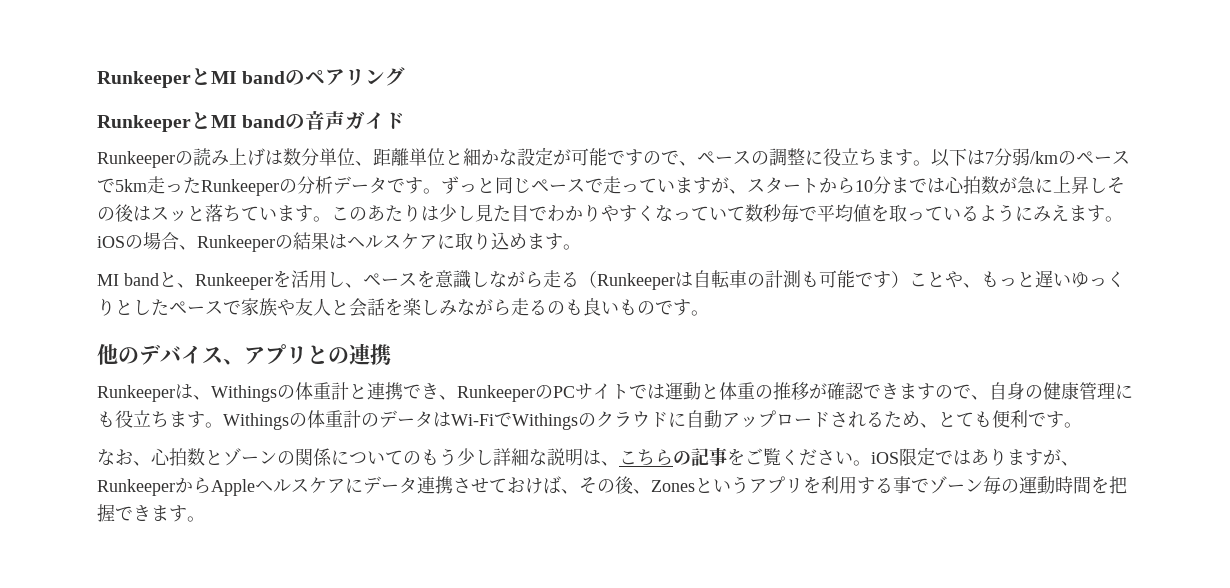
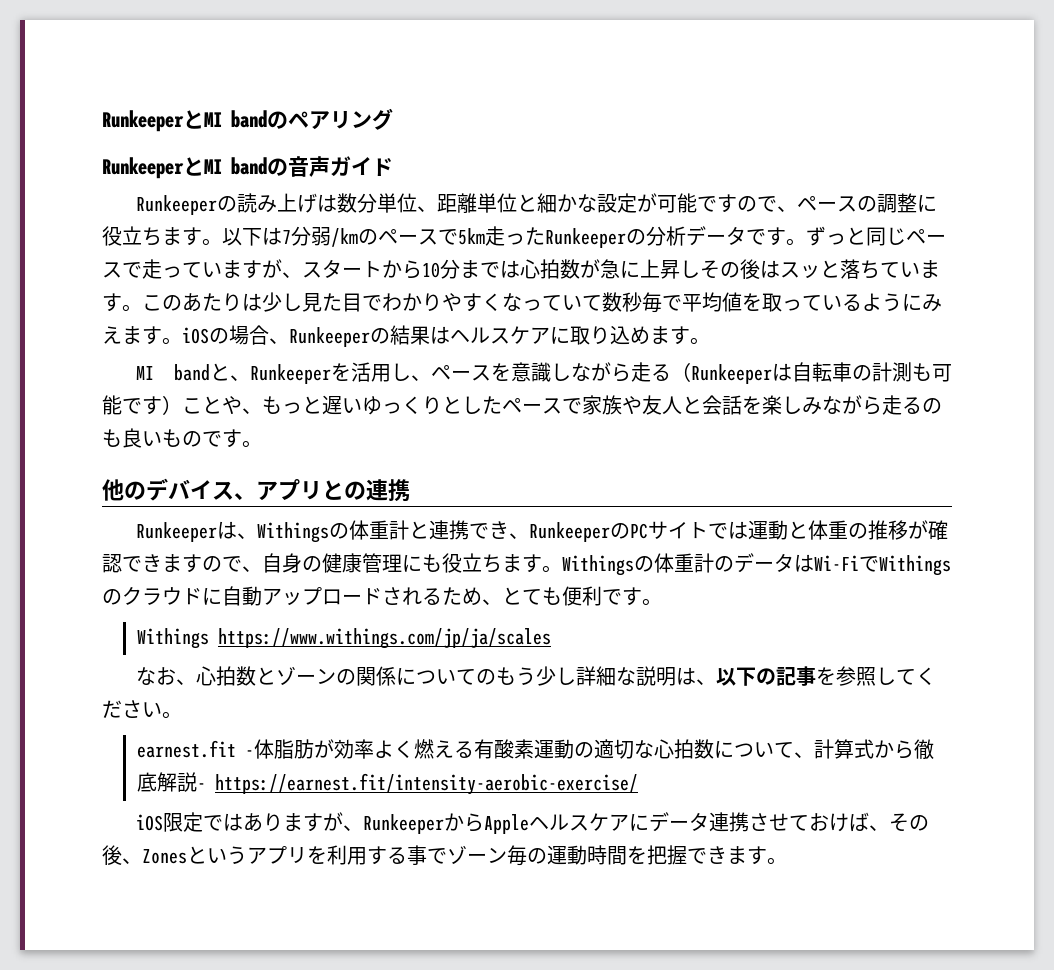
+ Withings https://www.withings.com/jp/ja/scales
- なお、心拍数とゾーンの関係についてのもう少し詳細な説明は、こちらの記事をご覧ください。iOS限定ではありますが、RunkeeperからAppleヘルスケアにデータ連携させておけば、その後、Zonesというアプリを利用する事でゾーン毎の運動時間を把握できます。
+ なお、心拍数とゾーンの関係についてのもう少し詳細な説明は、以下の記事を参照してください。
+ earnest.fit -体脂肪が効率よく燃える有酸素運動の適切な心拍数について、計算式から徹底解説- https://earnest.fit/intensity-aerobic-exercise/
+ iOS限定ではありますが、RunkeeperからAppleヘルスケアにデータ連携させておけば、その後、Zonesというアプリを利用する事でゾーン毎の運動時間を把握できます。

